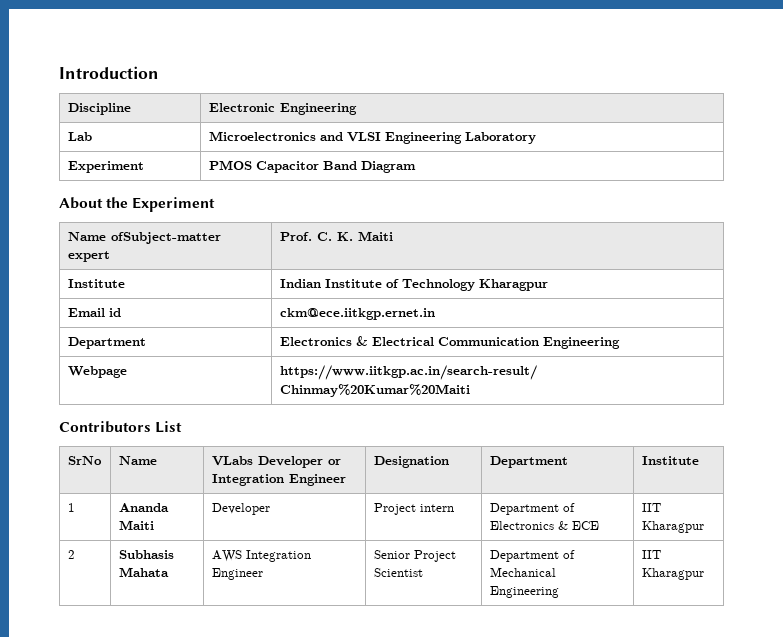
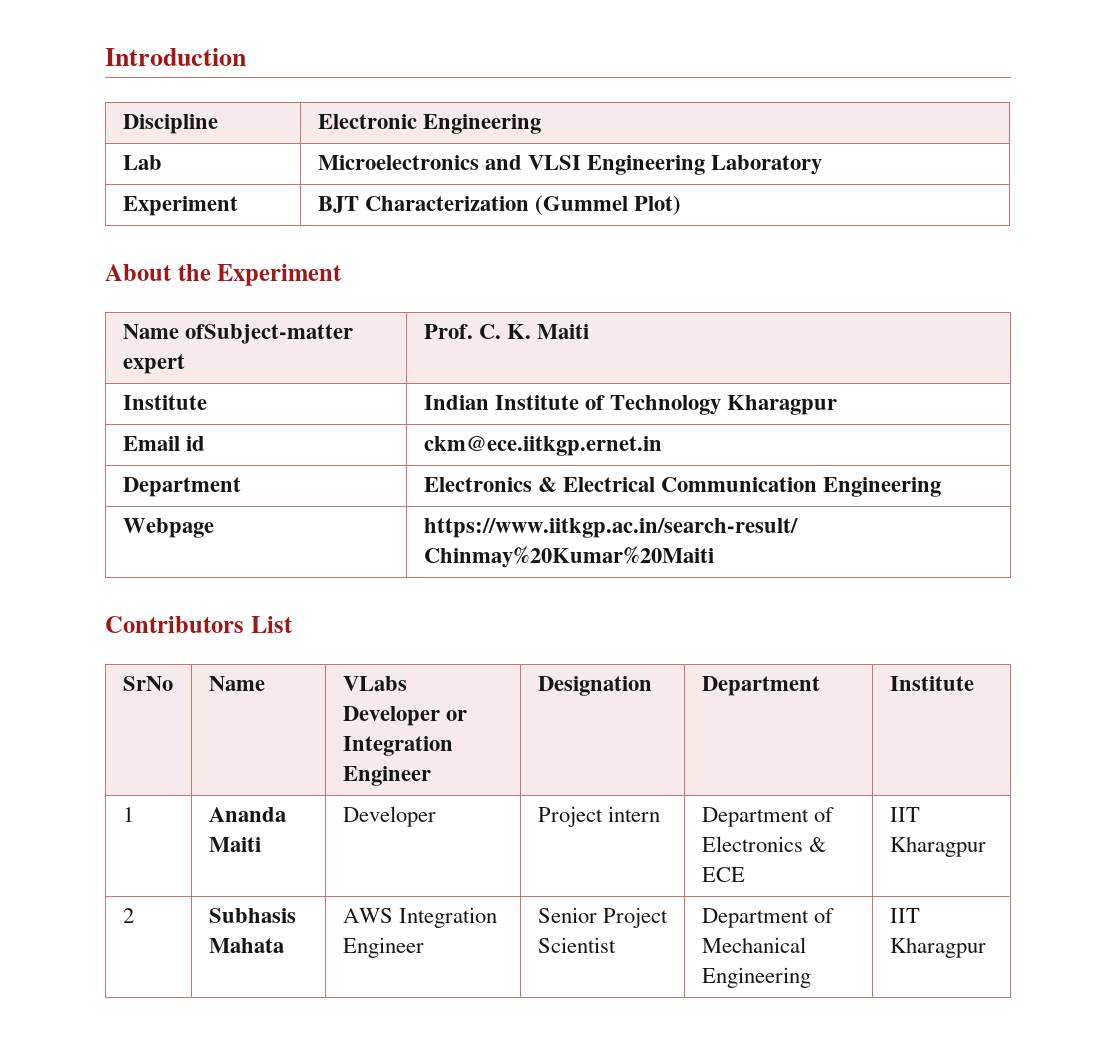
- Experiment | PMOS Capacitor Band Diagram
+ Experiment | BJT Characterization (Gummel Plot)

